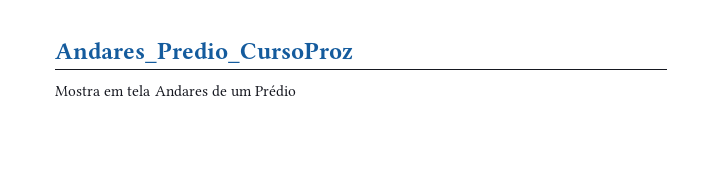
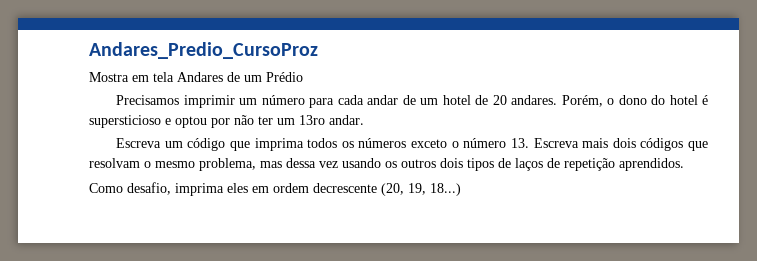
+ Precisamos imprimir um número para cada andar de um hotel de 20 andares. Porém, o dono do hotel é supersticioso e optou por não ter um 13ro andar.
+ Escreva um código que imprima todos os números exceto o número 13. Escreva mais dois códigos que resolvam o mesmo problema, mas dessa vez usando os outros dois tipos de laços de repetição aprendidos.
+ Como desafio, imprima eles em ordem decrescente (20, 19, 18...)

